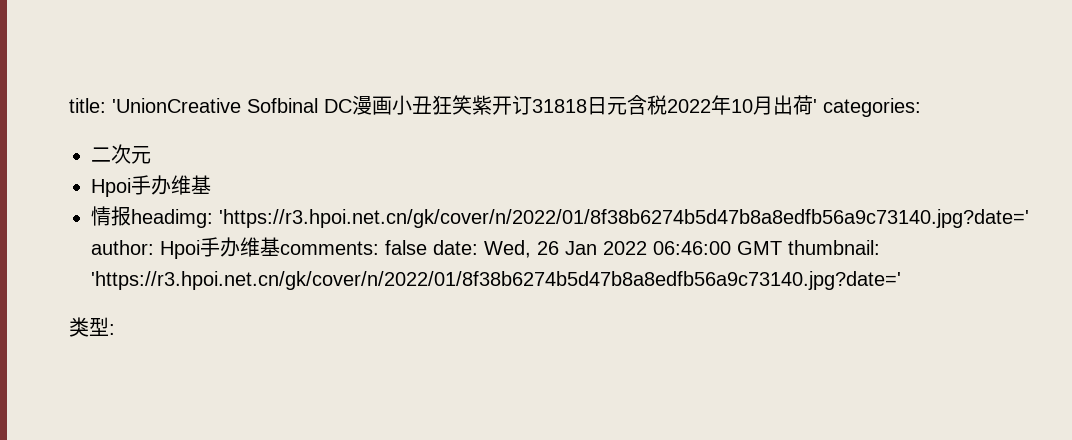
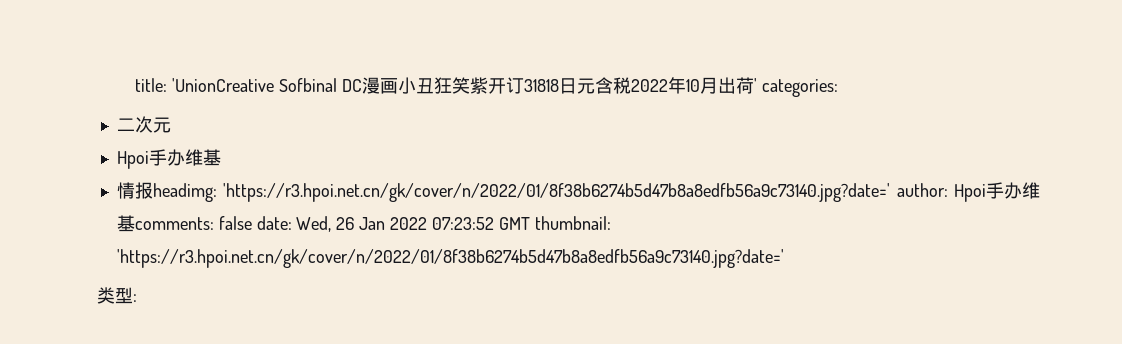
- 情报headimg: 'https://r3.hpoi.net.cn/gk/cover/n/2022/01/8f38b6274b5d47b8a8edfb56a9c73140.jpg?date=' author: Hpoi手办维基comments: false date: Wed, 26 Jan 2022 06:46:00 GMT thumbnail: 'https://r3.hpoi.net.cn/gk/cover/n/2022/01/8f38b6274b5d47b8a8edfb56a9c73140.jpg?date='
+ 情报headimg: 'https://r3.hpoi.net.cn/gk/cover/n/2022/01/8f38b6274b5d47b8a8edfb56a9c73140.jpg?date=' author: Hpoi手办维基comments: false date: Wed, 26 Jan 2022 07:23:52 GMT thumbnail: 'https://r3.hpoi.net.cn/gk/cover/n/2022/01/8f38b6274b5d47b8a8edfb56a9c73140.jpg?date='

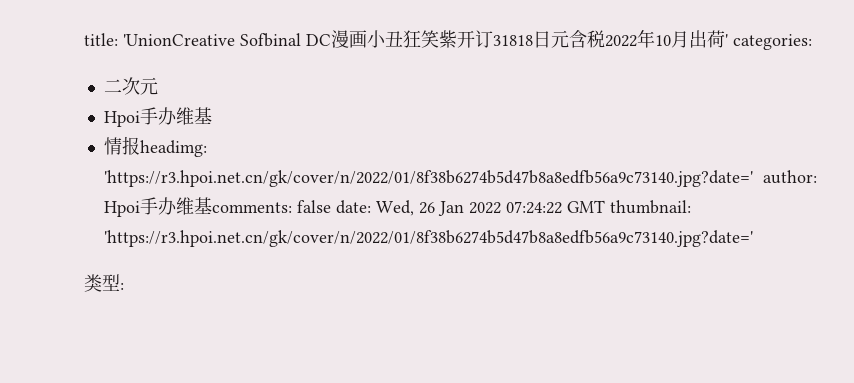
- 情报headimg: 'https://r3.hpoi.net.cn/gk/cover/n/2022/01/8f38b6274b5d47b8a8edfb56a9c73140.jpg?date=' author: Hpoi手办维基comments: false date: Wed, 26 Jan 2022 07:23:52 GMT thumbnail: 'https://r3.hpoi.net.cn/gk/cover/n/2022/01/8f38b6274b5d47b8a8edfb56a9c73140.jpg?date='
+ 情报headimg: 'https://r3.hpoi.net.cn/gk/cover/n/2022/01/8f38b6274b5d47b8a8edfb56a9c73140.jpg?date=' author: Hpoi手办维基comments: false date: Wed, 26 Jan 2022 07:24:22 GMT thumbnail: 'https://r3.hpoi.net.cn/gk/cover/n/2022/01/8f38b6274b5d47b8a8edfb56a9c73140.jpg?date='

